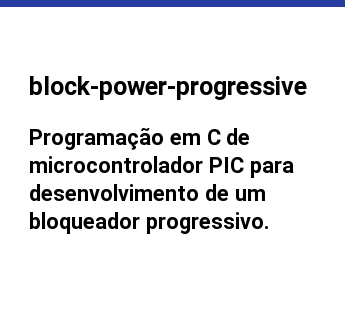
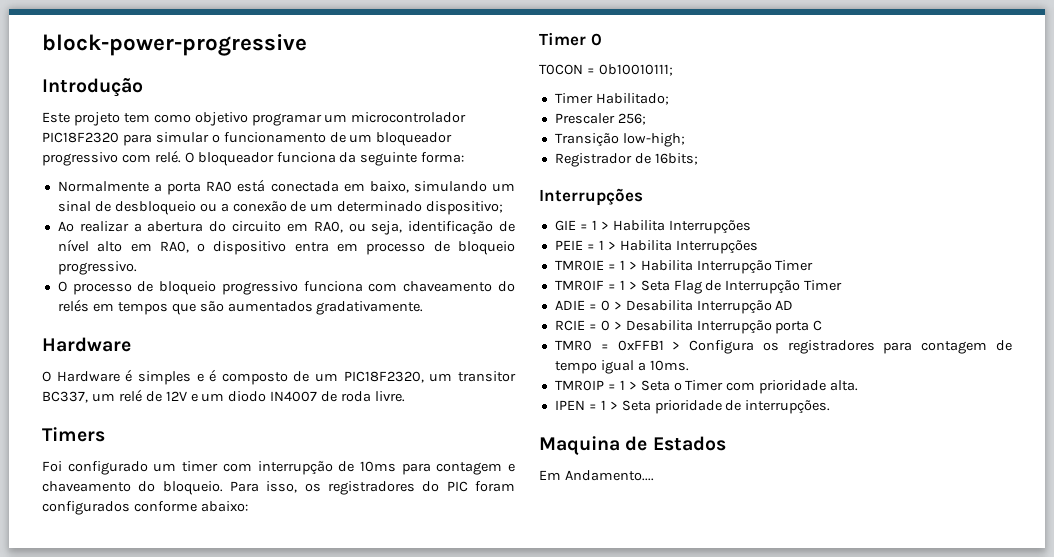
- Programação em C de microcontrolador PIC para desenvolvimento de um bloqueador progressivo.
+ Introdução
+ Este projeto tem como objetivo programar um microcontrolador PIC18F2320 para simular o funcionamento de um bloqueador progressivo com relé. O bloqueador funciona da seguinte forma:
+ Normalmente a porta RA0 está conectada em baixo, simulando um sinal de desbloqueio ou a conexão de um determinado dispositivo;
+ Ao realizar a abertura do circuito em RA0, ou seja, identificação de nível alto em RA0, o dispositivo entra em processo de bloqueio progressivo.
+ O processo de bloqueio progressivo funciona com chaveamento do relés em tempos que são aumentados gradativamente.
+ Hardware
+ O Hardware é simples e é composto de um PIC18F2320, um transitor BC337, um relé de 12V e um diodo IN4007 de roda livre.
+ Timers
+ Foi configurado um timer com interrupção de 10ms para contagem e chaveamento do bloqueio. Para isso, os registradores do PIC foram configurados conforme abaixo:
+ Timer 0
+ T0CON = 0b10010111;
+ Timer Habilitado;
+ Prescaler 256;
+ Transição low-high;
+ Registrador de 16bits;
+ Interrupções
+ GIE = 1 > Habilita Interrupções
+ PEIE = 1 > Habilita Interrupções
+ TMR0IE = 1 > Habilita Interrupção Timer
+ TMR0IF = 1 > Seta Flag de Interrupção Timer
+ ADIE = 0 > Desabilita Interrupção AD
+ RCIE = 0 > Desabilita Interrupção porta C
+ TMR0 = 0xFFB1 > Configura os registradores para contagem de tempo igual a 10ms.
+ TMR0IP = 1 > Seta o Timer com prioridade alta.
+ IPEN = 1 > Seta prioridade de interrupções.
+ Maquina de Estados
+ Em Andamento....

